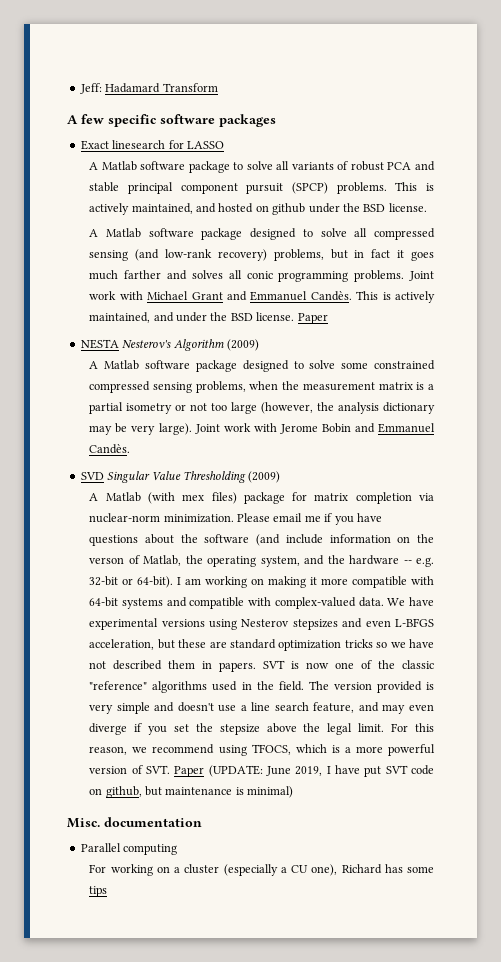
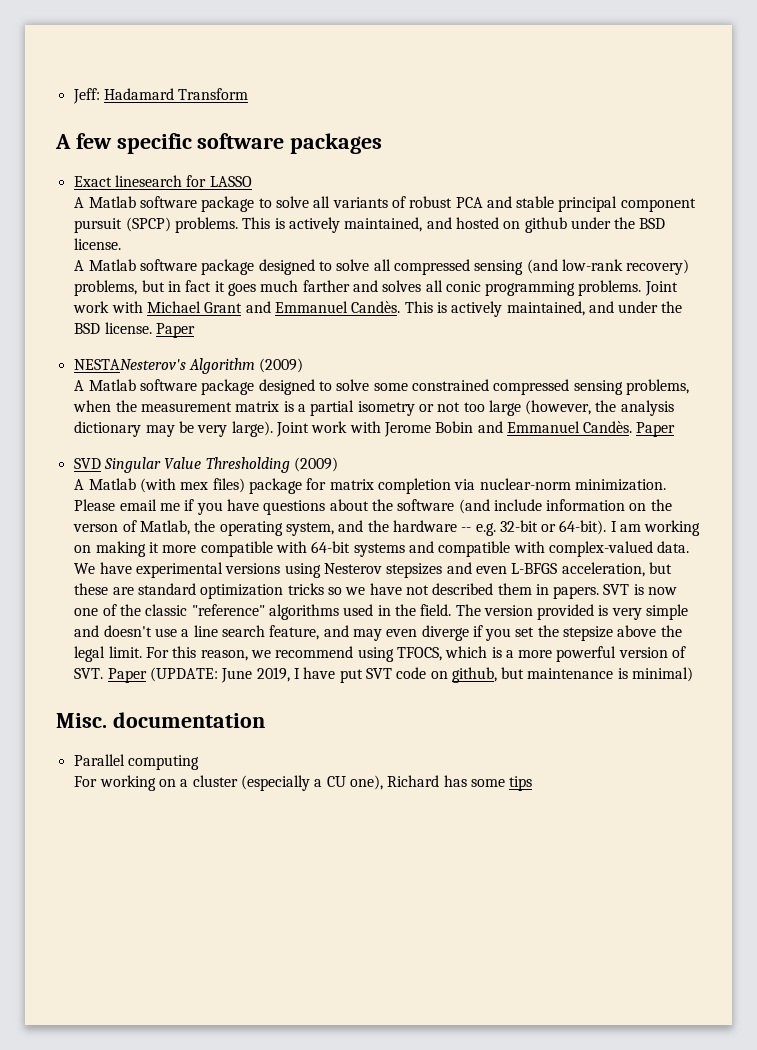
- NESTA Nesterov's Algorithm (2009)
+ NESTANesterov's Algorithm (2009)
- Joint work with Jerome Bobin and Emmanuel Candès.
+ Joint work with Jerome Bobin and Emmanuel Candès. Paper

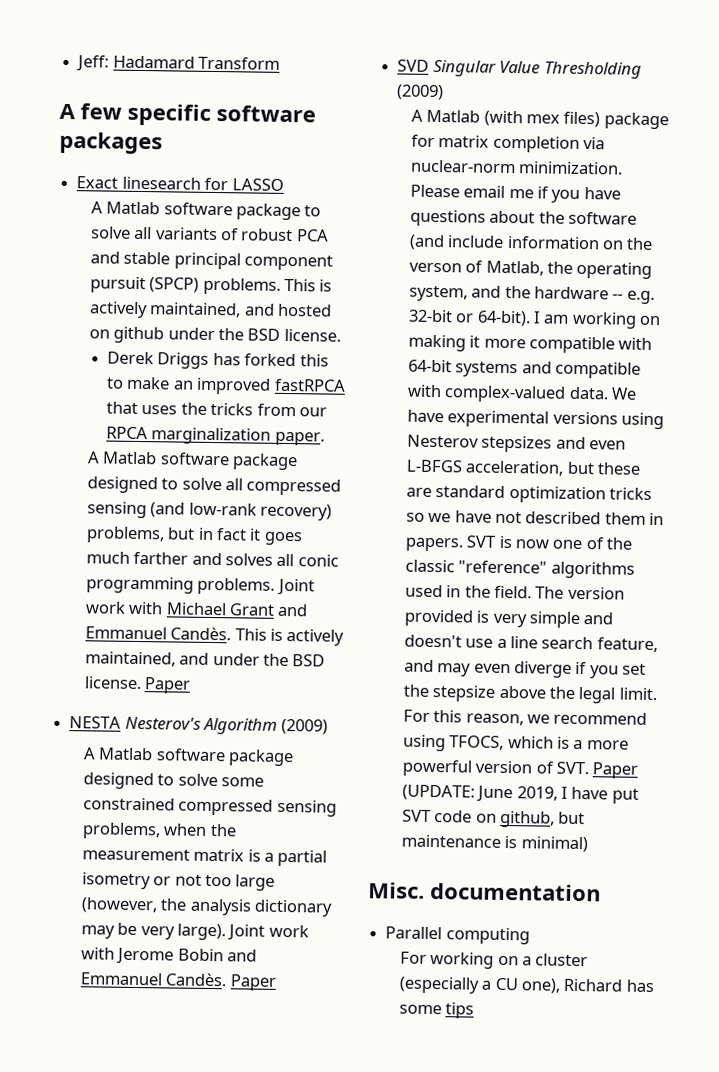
+ Derek Driggs has forked this to make an improved fastRPCA that uses the tricks from our RPCA marginalization paper.
- NESTANesterov's Algorithm (2009)
+ NESTA Nesterov's Algorithm (2009)

